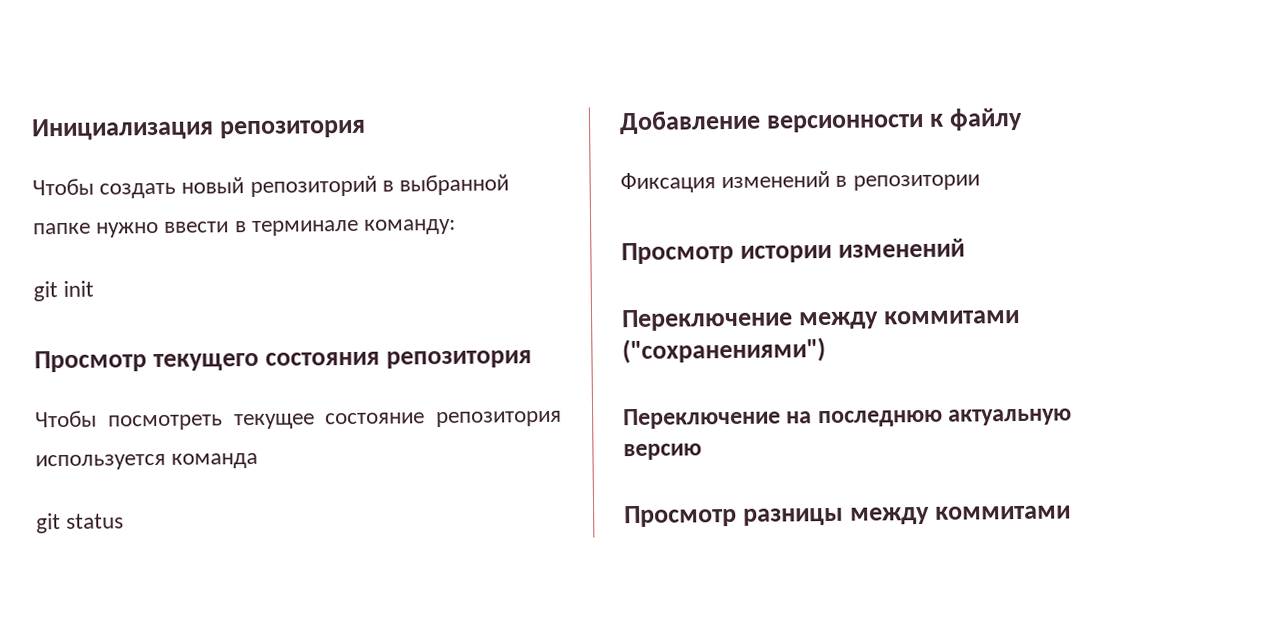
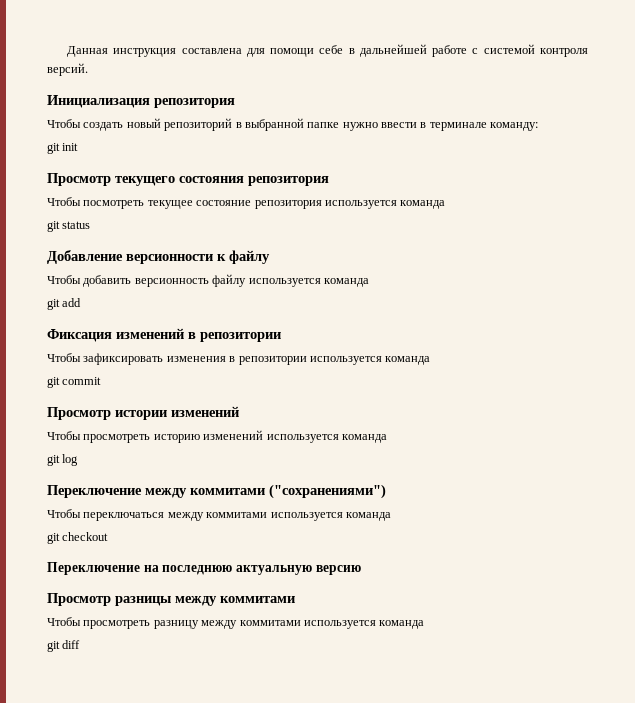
+ Данная инструкция составлена для помощи себе в дальнейшей работе с системой контроля версий.
+ Чтобы добавить версионность файлу используется команда
+ git add
  Фиксация изменений в репозитории
+ Чтобы зафиксировать изменения в репозитории используется команда
+ git commit
  Просмотр истории изменений
+ Чтобы просмотреть историю изменений используется команда
+ git log
  Переключение между коммитами ("сохранениями")
+ Чтобы переключаться между коммитами используется команда
+ git checkout
+ Чтобы просмотреть разницу между коммитами используется команда
+ git diff

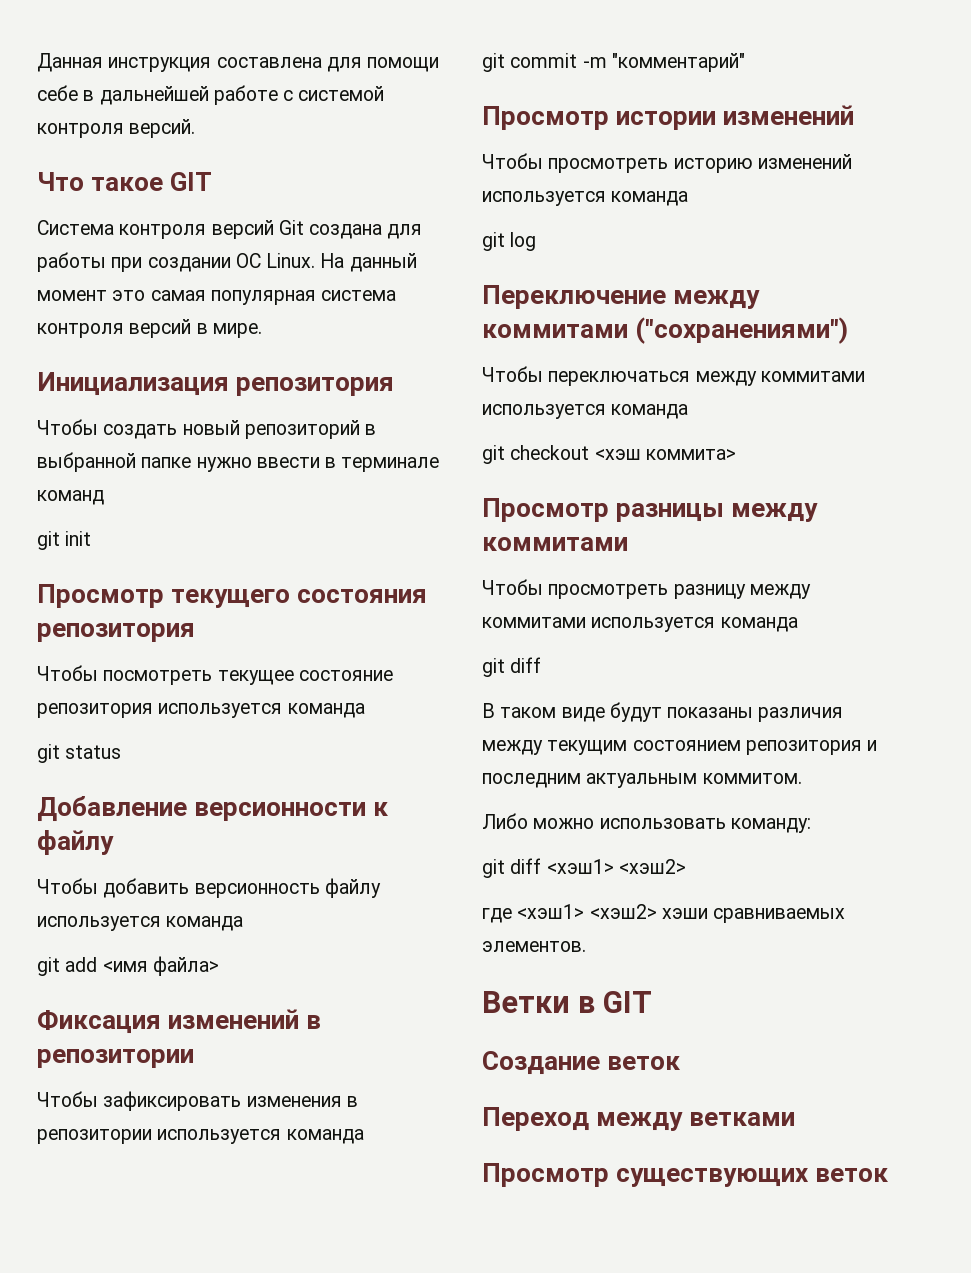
+ Что такое GIT
+ Система контроля версий Git создана для работы при создании ОС Linux. На данный момент это самая популярная система контроля версий в мире.
- Чтобы создать новый репозиторий в выбранной папке нужно ввести в терминале команду:
+ Чтобы создать новый репозиторий в выбранной папке нужно ввести в терминале команд
- git add
+ git add <имя файла>
- git commit
+ git commit -m "комментарий"
- git checkout
- Переключение на последнюю актуальную версию
+ git checkout <хэш коммита>
+ В таком виде будут показаны различия между текущим состоянием репозитория и последним актуальным коммитом.
+ Либо можно использовать команду:
+ git diff <хэш1> <хэш2>
+ где <хэш1> <хэш2> хэши сравниваемых элементов.
+ Ветки в GIT
+ Создание веток
+ Переход между ветками
+ Просмотр существующих веток

